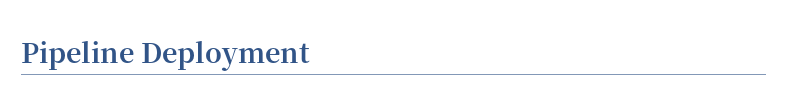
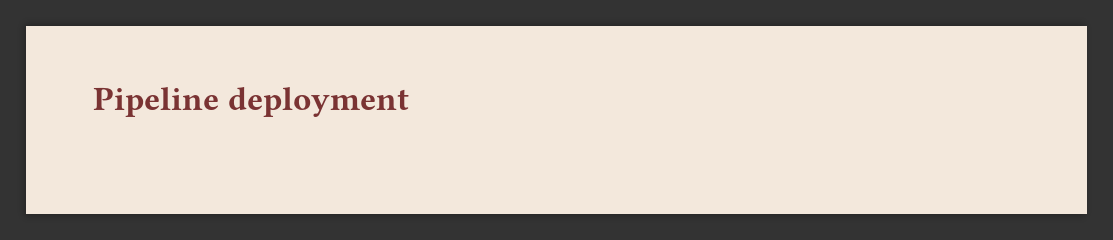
- Pipeline Deployment
+ Pipeline deployment

